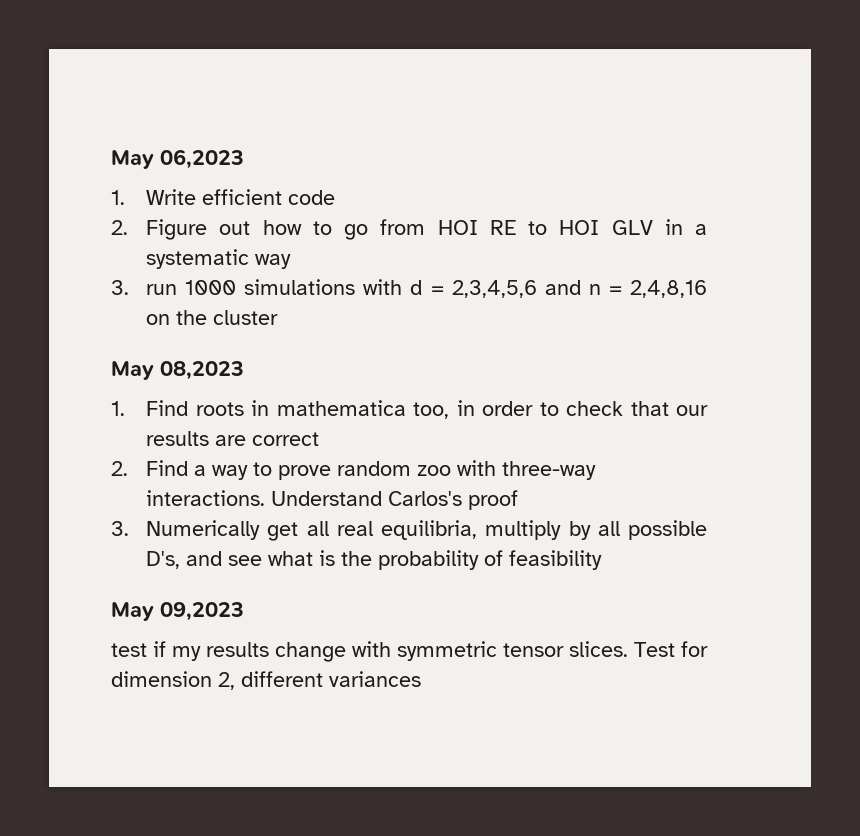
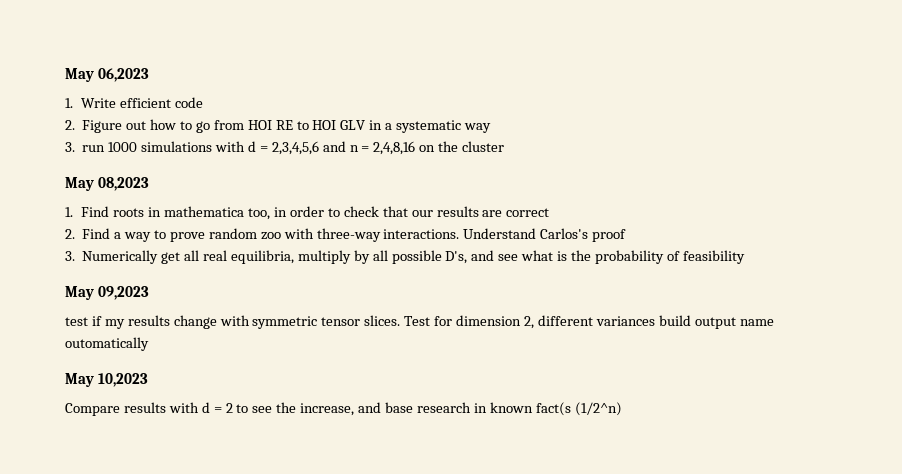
- Test for dimension 2, different variances
+ Test for dimension 2, different variances build output name outomatically
+ May 10,2023
+ Compare results with d = 2 to see the increase, and base research in known fact(s (1/2^n)

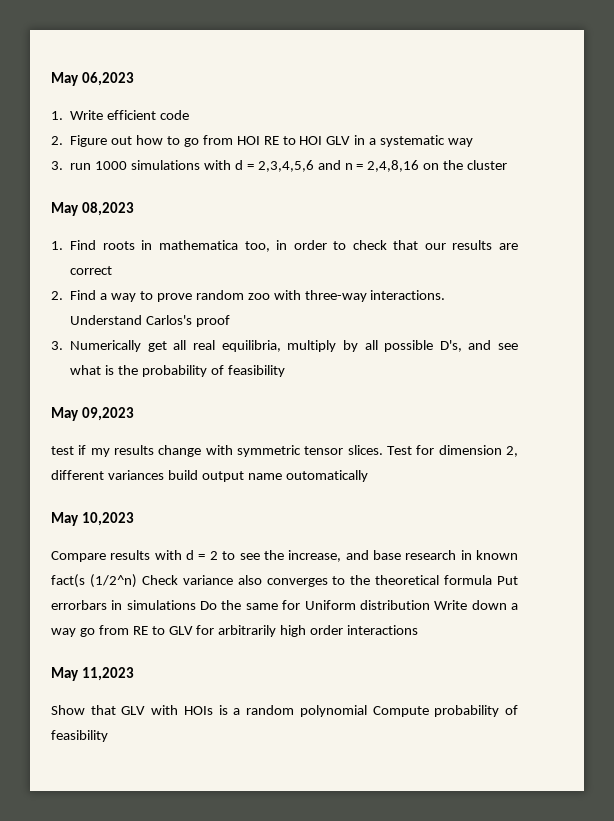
- Compare results with d = 2 to see the increase, and base research in known fact(s (1/2^n)
+ Compare results with d = 2 to see the increase, and base research in known fact(s (1/2^n) Check variance also converges to the theoretical formula Put errorbars in simulations Do the same for Uniform distribution Write down a way go from RE to GLV for arbitrarily high order interactions
+ May 11,2023
+ Show that GLV with HOIs is a random polynomial Compute probability of feasibility

